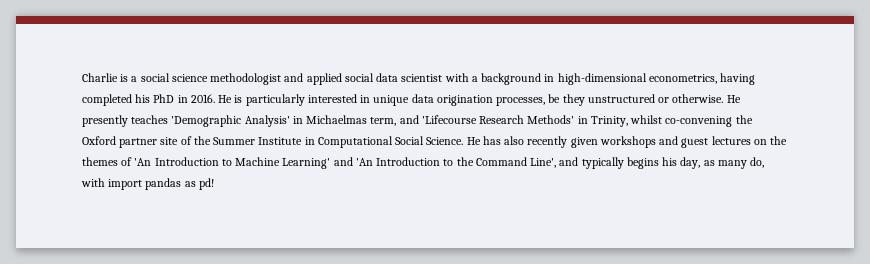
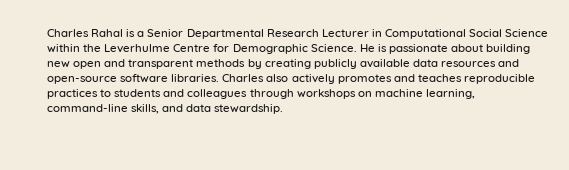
- Charlie is a social science methodologist and applied social data scientist with a background in high-dimensional econometrics, having completed his PhD in 2016. He is particularly interested in unique data origination processes, be they unstructured or otherwise. He presently teaches 'Demographic Analysis' in Michaelmas term, and 'Lifecourse Research Methods' in Trinity, whilst co-convening the Oxford partner site of the Summer Institute in Computational Social Science. He has also recently given workshops and guest lectures on the themes of 'An Introduction to Machine Learning' and 'An Introduction to the Command Line', and typically begins his day, as many do, with import pandas as pd!
+ Charles Rahal is a Senior Departmental Research Lecturer in Computational Social Science within the Leverhulme Centre for Demographic Science. He is passionate about building new open and transparent methods by creating publicly available data resources and open-source software libraries. Charles also actively promotes and teaches reproducible practices to students and colleagues through workshops on machine learning, command-line skills, and data stewardship.

